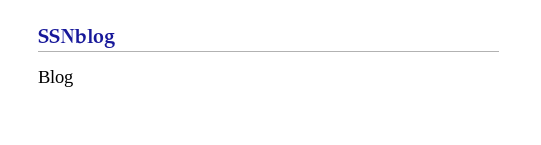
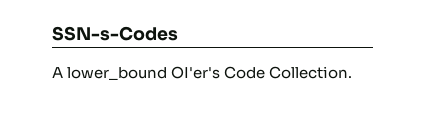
- SSNblog
- Blog
+ SSN-s-Codes
+ A lower_bound OI'er's Code Collection.

